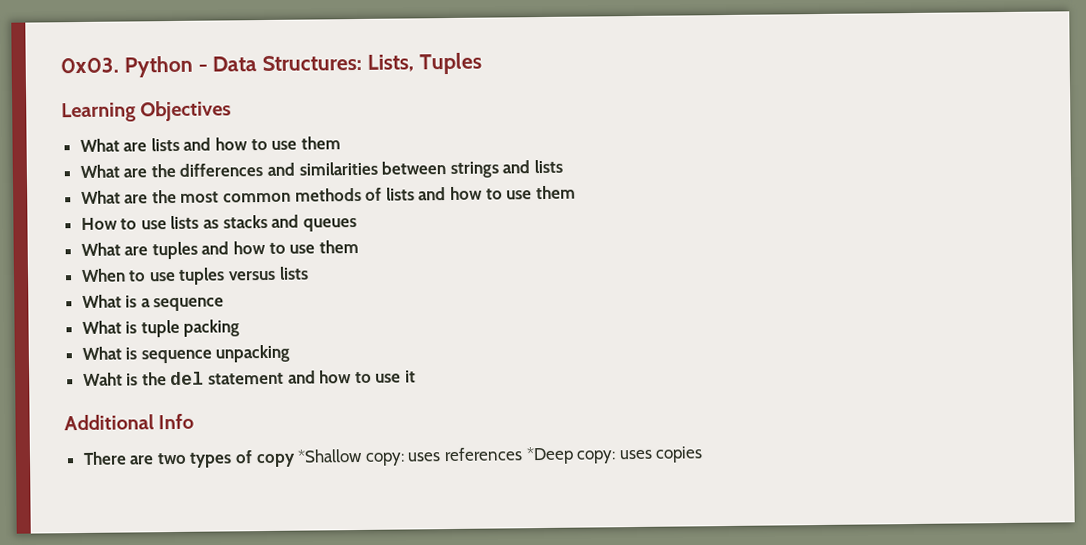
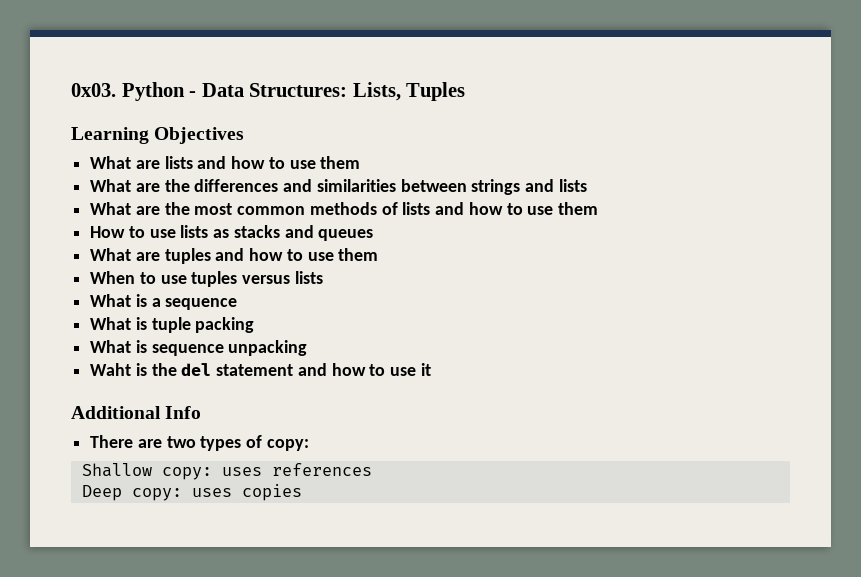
- There are two types of copy *Shallow copy: uses references *Deep copy: uses copies
+ There are two types of copy:
+ Shallow copy: uses references
+ Deep copy: uses copies

